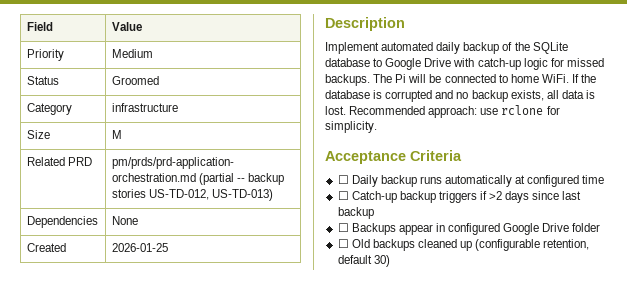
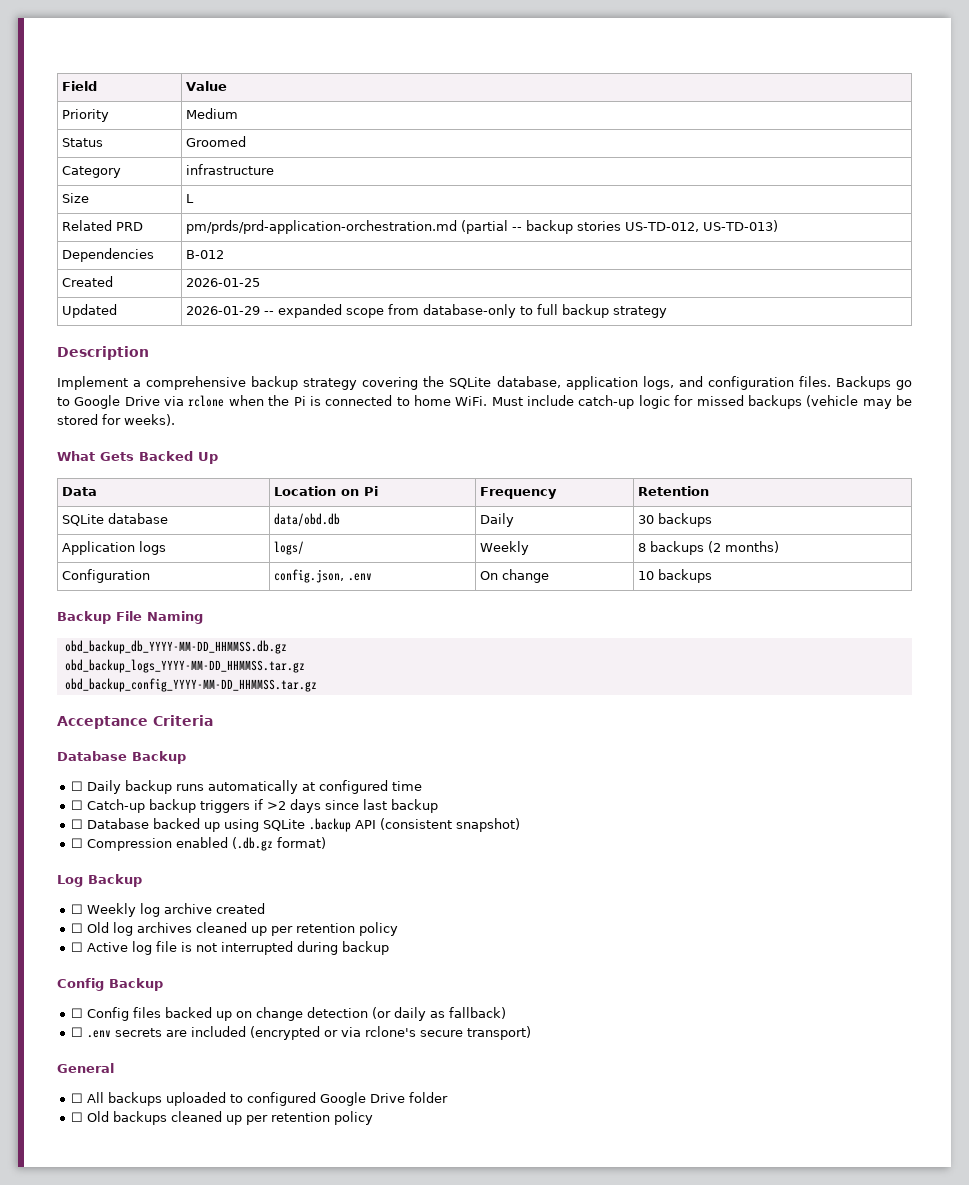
- Size | M
+ Size | L
- Dependencies | None
+ Dependencies | B-012
+ Updated | 2026-01-29 -- expanded scope from database-only to full backup strategy
  Description
- Implement automated daily backup of the SQLite database to Google Drive with catch-up logic for missed backups. The Pi will be connected to home WiFi. If the database is corrupted and no backup exists, all data is lost. Recommended approach: use rclone for simplicity.
+ Implement a comprehensive backup strategy covering the SQLite database, application logs, and configuration files. Backups go to Google Drive via rclone when the Pi is connected to home WiFi. Must include catch-up logic for missed backups (vehicle may be stored for weeks).
+ What Gets Backed Up
+ Data | Location on Pi | Frequency | Retention
+ SQLite database | data/obd.db | Daily | 30 backups
+ Application logs | logs/ | Weekly | 8 backups (2 months)
+ Configuration | config.json, .env | On change | 10 backups
+ Backup File Naming
+ obd_backup_db_YYYY-MM-DD_HHMMSS.db.gz
+ obd_backup_logs_YYYY-MM-DD_HHMMSS.tar.gz
+ obd_backup_config_YYYY-MM-DD_HHMMSS.tar.gz
+ Database Backup
- ☐ Backups appear in configured Google Drive folder
+ ☐ Database backed up using SQLite .backup API (consistent snapshot)
+ ☐ Compression enabled (.db.gz format)
+ Log Backup
+ ☐ Weekly log archive created
+ ☐ Old log archives cleaned up per retention policy
+ ☐ Active log file is not interrupted during backup
+ Config Backup
+ ☐ Config files backed up on change detection (or daily as fallback)
+ ☐ .env secrets are included (encrypted or via rclone's secure transport)
+ General
+ ☐ All backups uploaded to configured Google Drive folder
- ☐ Old backups cleaned up (configurable retention, default 30)
+ ☐ Old backups cleaned up per retention policy

